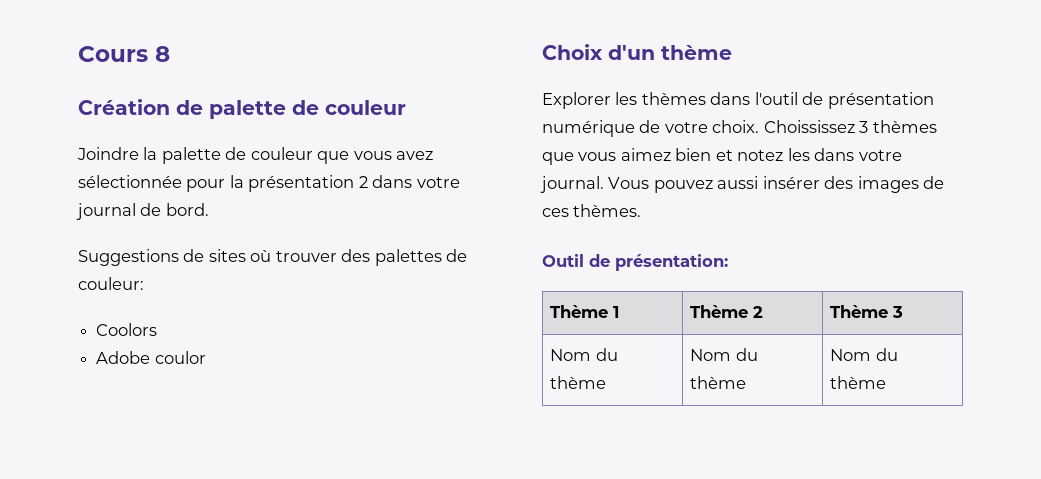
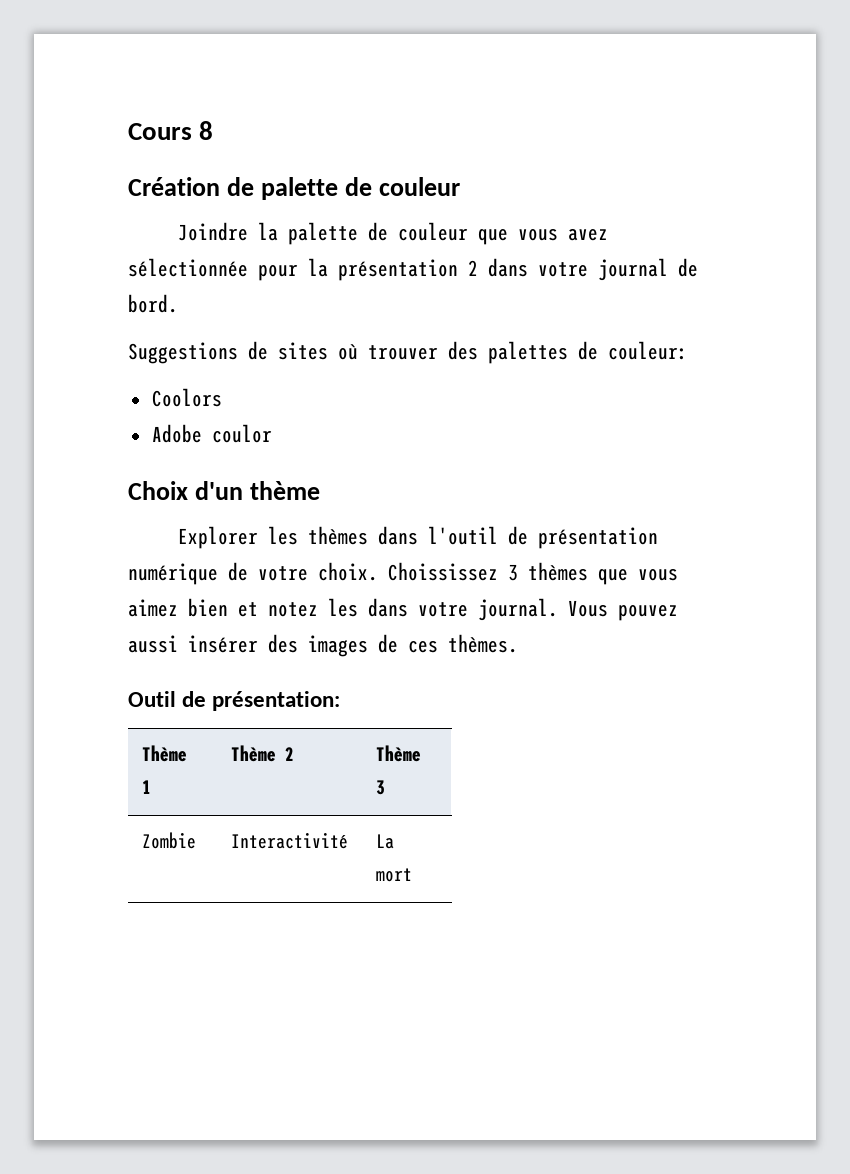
- Nom du thème | Nom du thème | Nom du thème
+ Zombie | Interactivité | La mort

